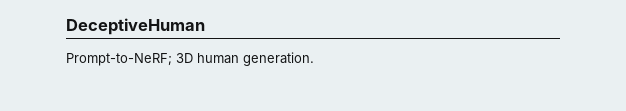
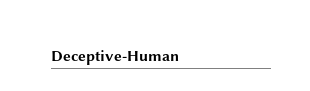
- DeceptiveHuman
- Prompt-to-NeRF; 3D human generation.
+ Deceptive-Human

